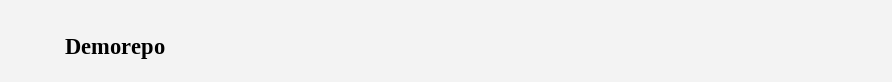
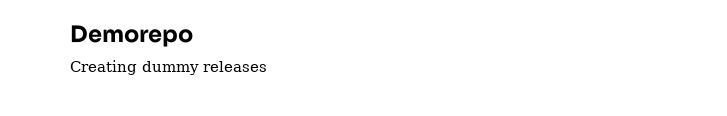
+ Creating dummy releases

